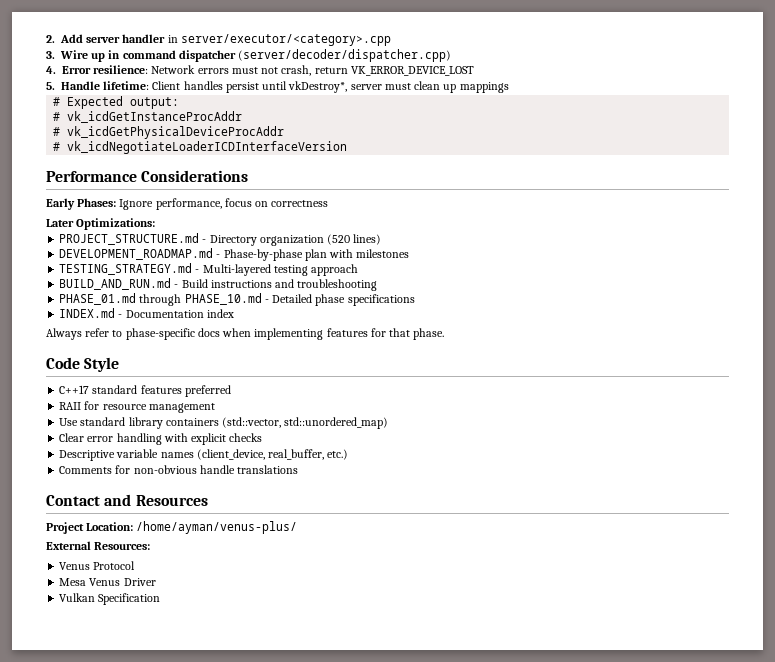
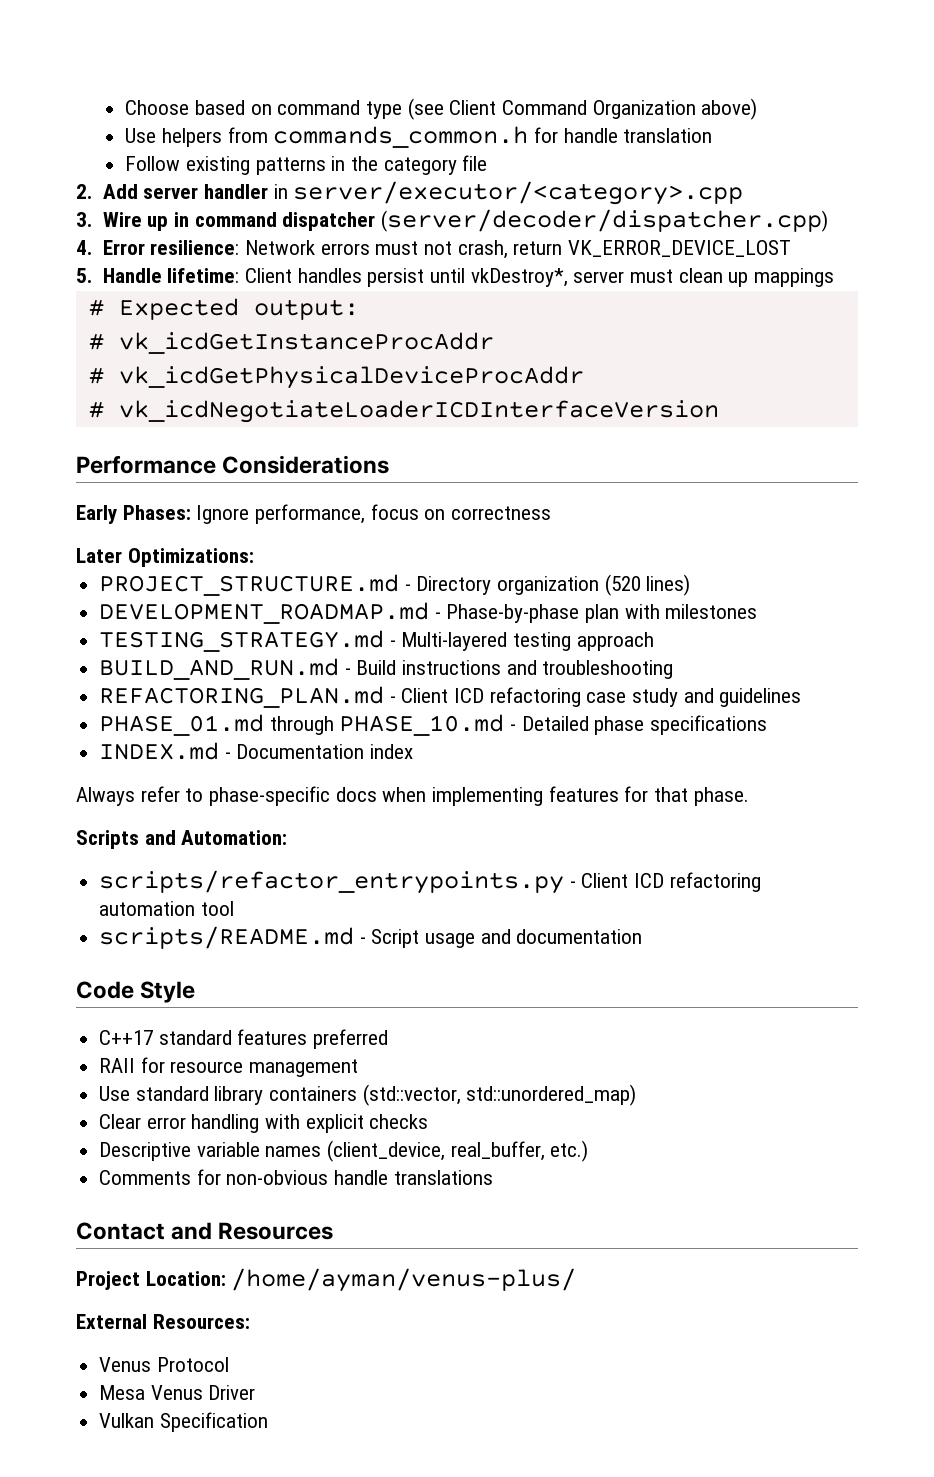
+ Choose based on command type (see Client Command Organization above)
+ Use helpers from commands_common.h for handle translation
+ Follow existing patterns in the category file
+ REFACTORING_PLAN.md - Client ICD refactoring case study and guidelines
+ Scripts and Automation:
+ scripts/refactor_entrypoints.py - Client ICD refactoring automation tool
+ scripts/README.md - Script usage and documentation

